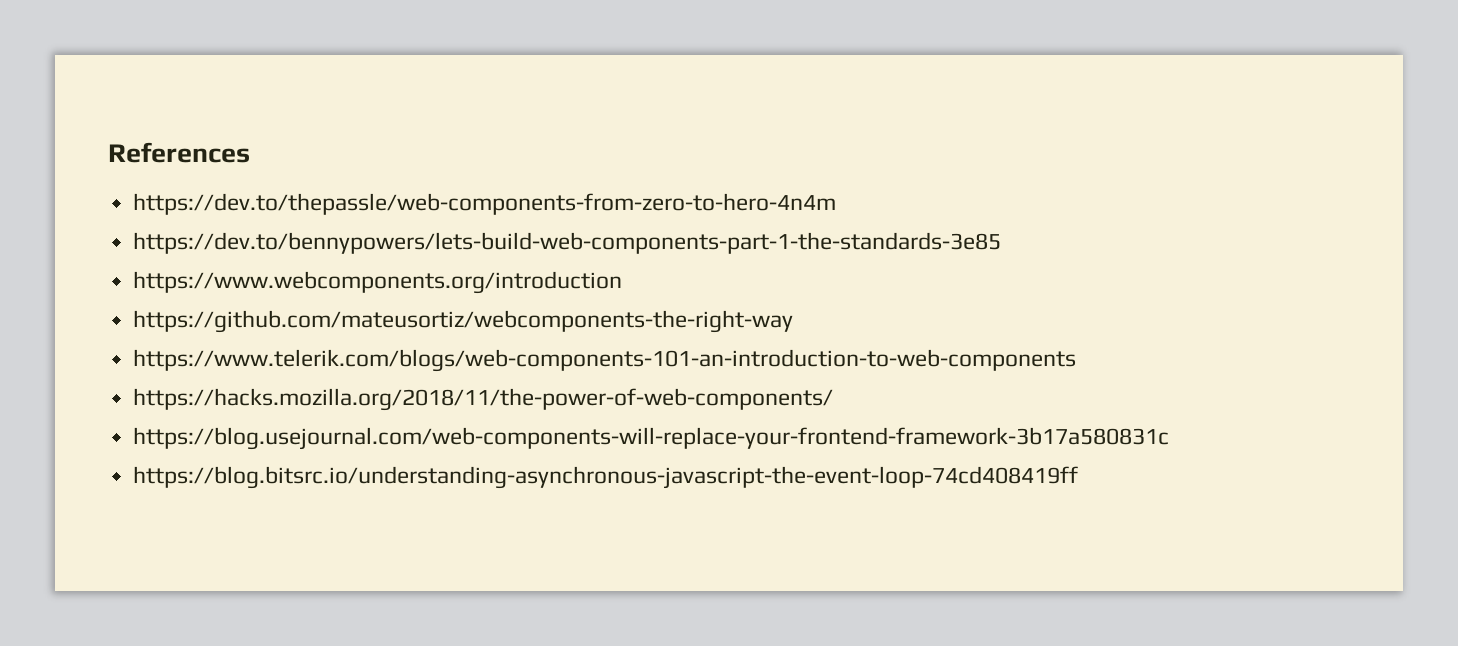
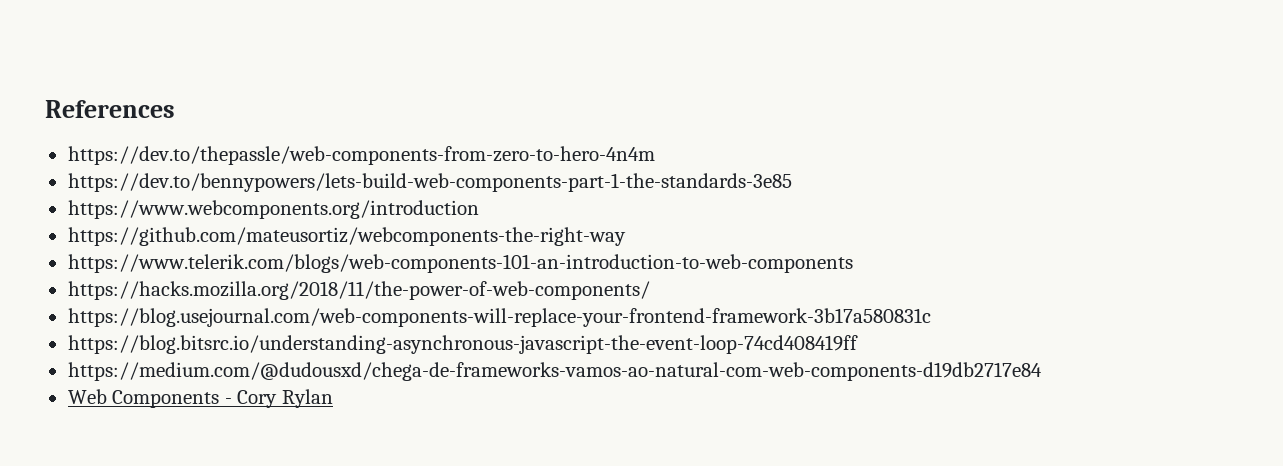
+ https://medium.com/@dudousxd/chega-de-frameworks-vamos-ao-natural-com-web-components-d19db2717e84
+ Web Components - Cory Rylan

